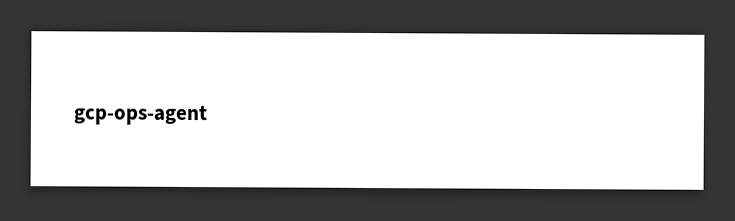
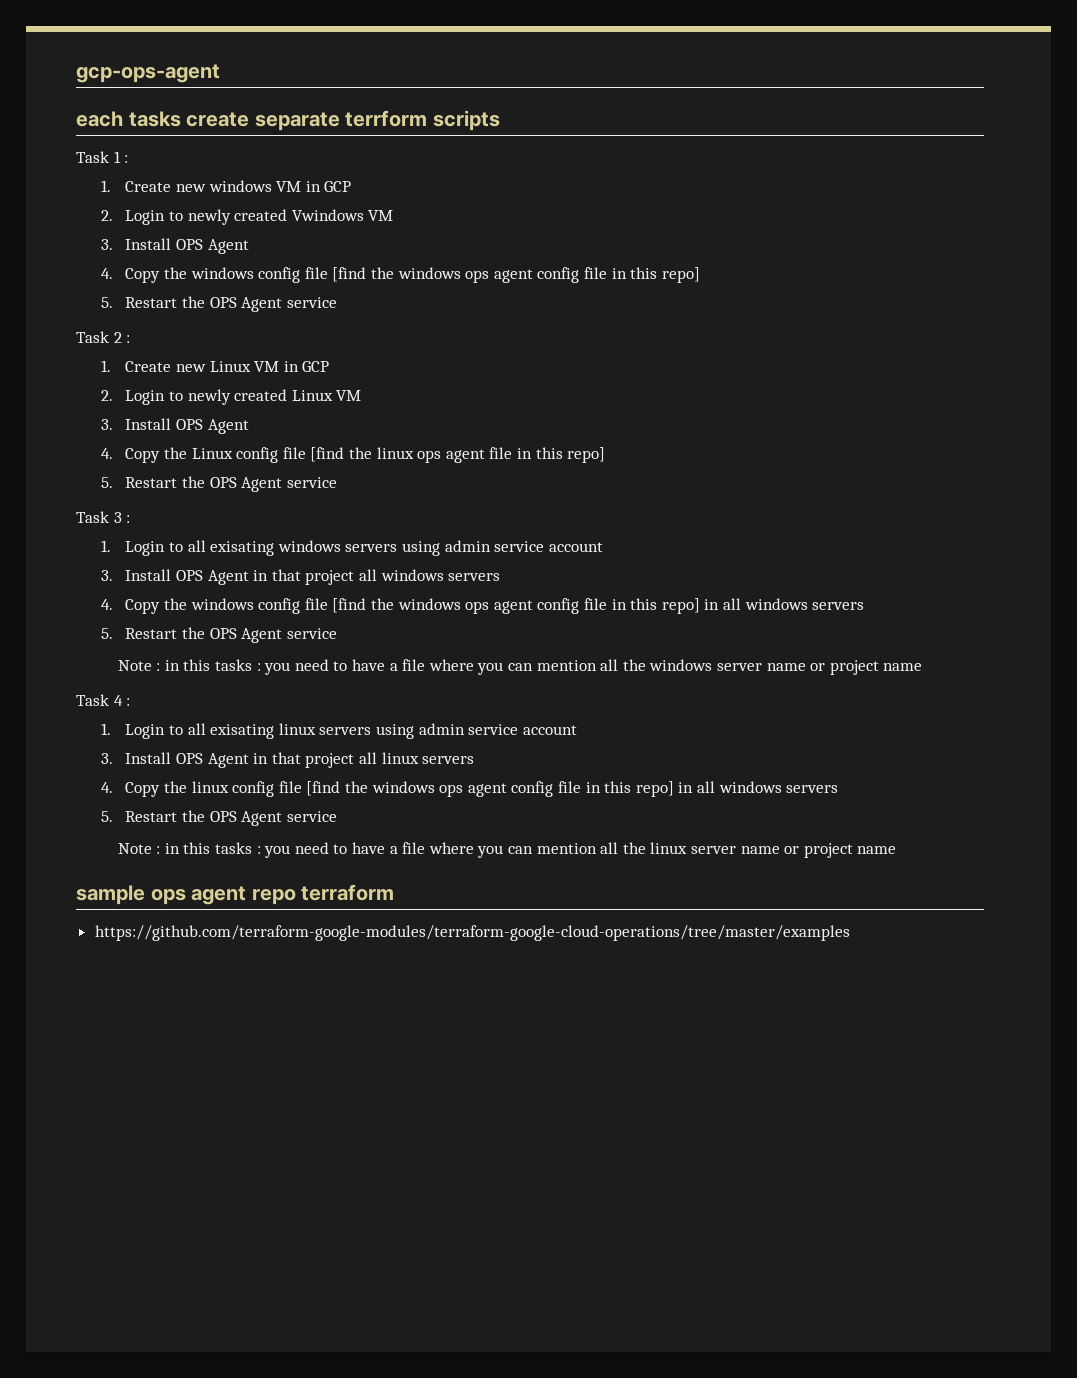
+ each tasks create separate terrform scripts
+ Task 1 :
+ 1. Create new windows VM in GCP
+ 2. Login to newly created Vwindows VM
+ 3. Install OPS Agent
+ 4. Copy the windows config file [find the windows ops agent config file in this repo]
+ 5. Restart the OPS Agent service
+ Task 2 :
+ 1. Create new Linux VM in GCP
+ 2. Login to newly created Linux VM
+ 3. Install OPS Agent
+ 4. Copy the Linux config file [find the linux ops agent file in this repo]
+ 5. Restart the OPS Agent service
+ Task 3 :
+ 1. Login to all exisating windows servers using admin service account
+ 3. Install OPS Agent in that project all windows servers
+ 4. Copy the windows config file [find the windows ops agent config file in this repo] in all windows servers
+ 5. Restart the OPS Agent service
+ Note : in this tasks : you need to have a file where you can mention all the windows server name or project name
+ Task 4 :
+ 1. Login to all exisating linux servers using admin service account
+ 3. Install OPS Agent in that project all linux servers
+ 4. Copy the linux config file [find the windows ops agent config file in this repo] in all windows servers
+ 5. Restart the OPS Agent service
+ Note : in this tasks : you need to have a file where you can mention all the linux server name or project name
+ sample ops agent repo terraform
+ https://github.com/terraform-google-modules/terraform-google-cloud-operations/tree/master/examples

